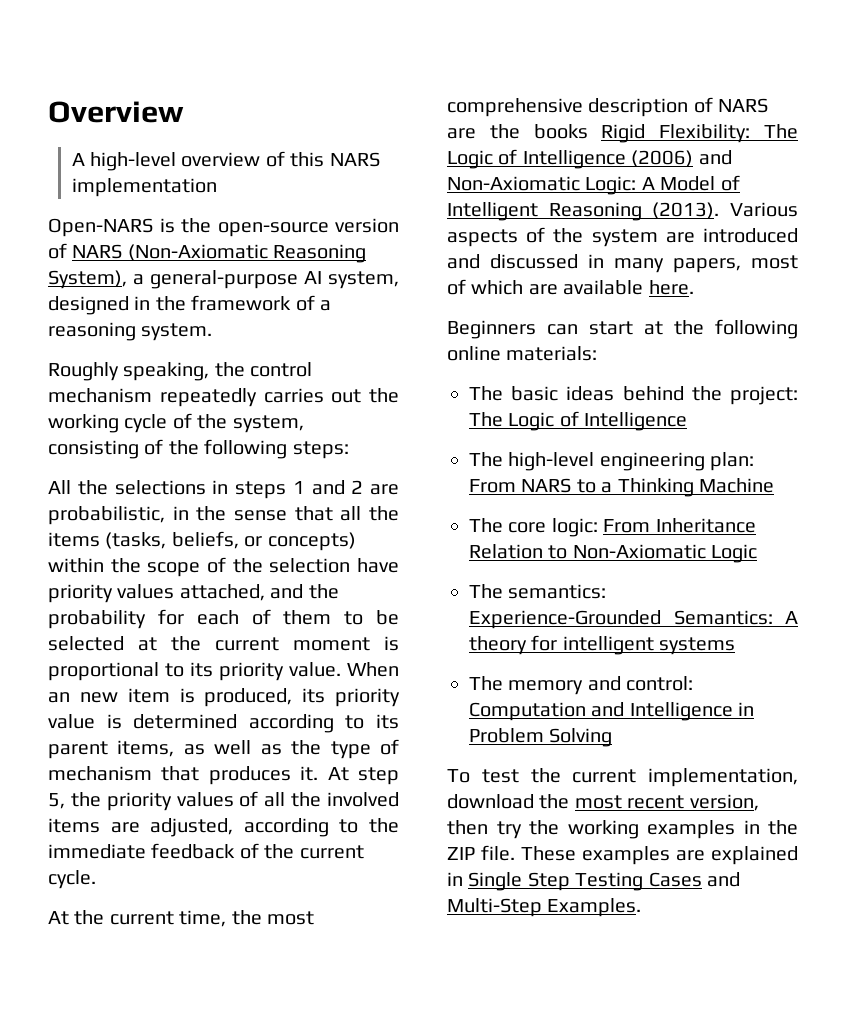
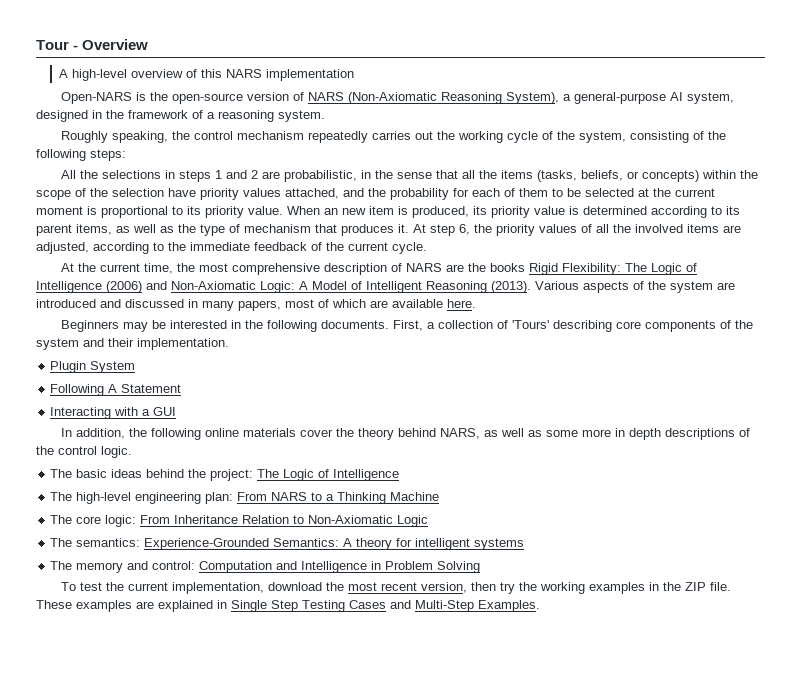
- Overview
+ Tour - Overview
- At step 5, the priority values of all the involved items are adjusted, according to the immediate feedback of the current cycle.
+ At step 6, the priority values of all the involved items are adjusted, according to the immediate feedback of the current cycle.
- Beginners can start at the following online materials:
+ Beginners may be interested in the following documents. First, a collection of 'Tours' describing core components of the system and their implementation.
+ Plugin System
+ Following A Statement
+ Interacting with a GUI
+ In addition, the following online materials cover the theory behind NARS, as well as some more in depth descriptions of the control logic.

